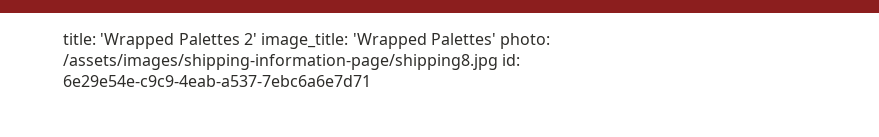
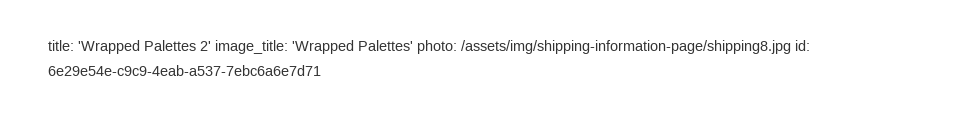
- title: 'Wrapped Palettes 2' image_title: 'Wrapped Palettes' photo: /assets/images/shipping-information-page/shipping8.jpg id: 6e29e54e-c9c9-4eab-a537-7ebc6a6e7d71
+ title: 'Wrapped Palettes 2' image_title: 'Wrapped Palettes' photo: /assets/img/shipping-information-page/shipping8.jpg id: 6e29e54e-c9c9-4eab-a537-7ebc6a6e7d71

